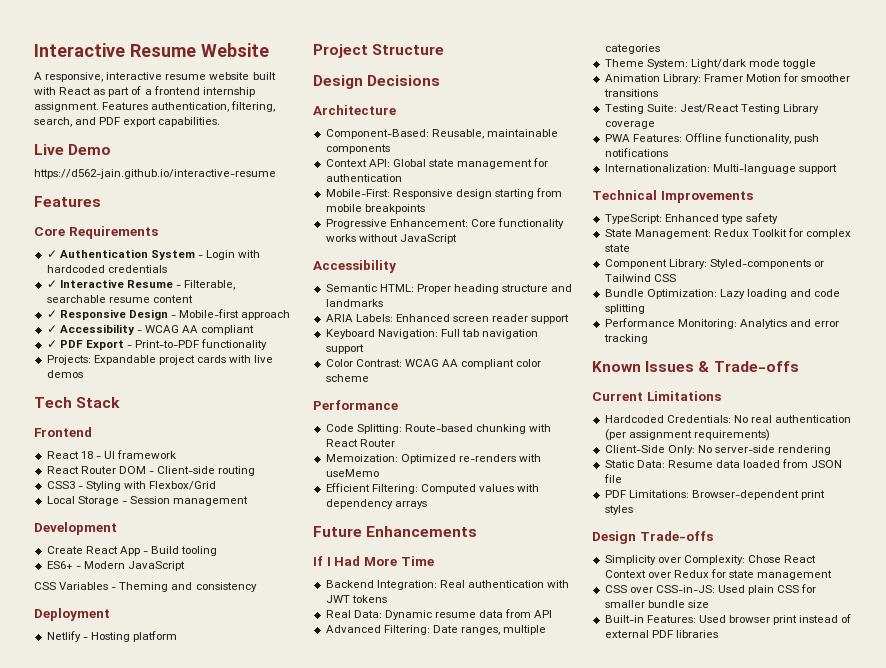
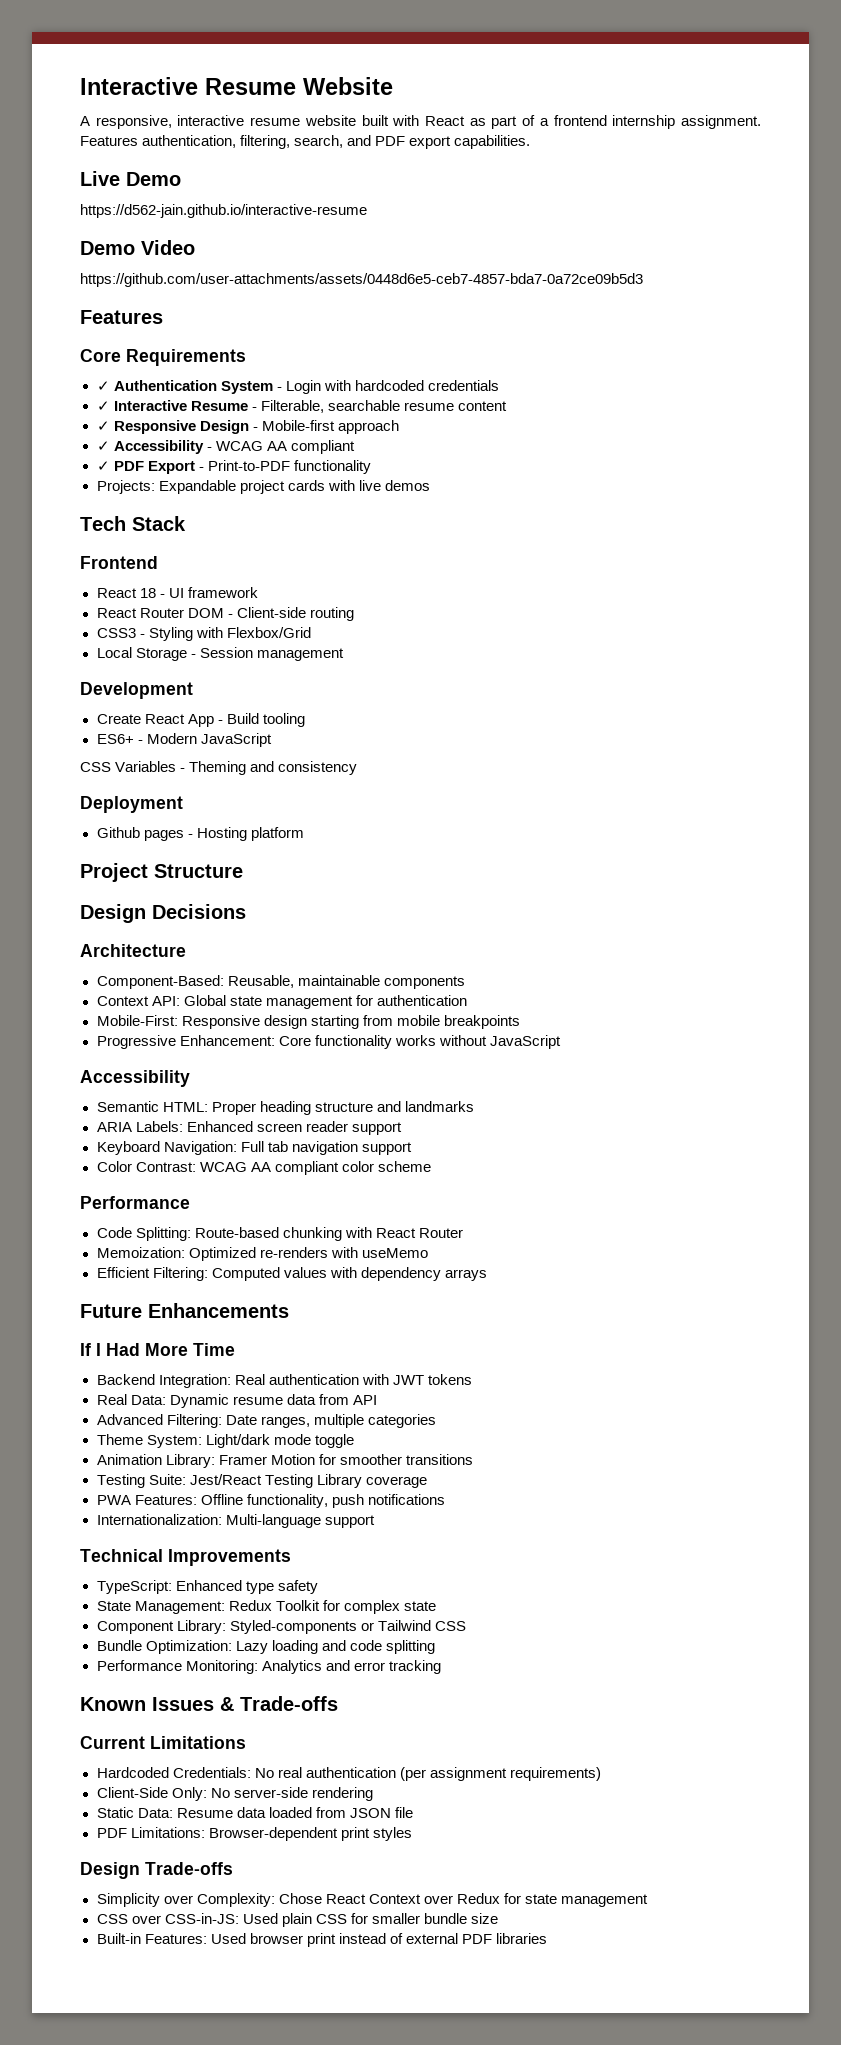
+ Demo Video
+ https://github.com/user-attachments/assets/0448d6e5-ceb7-4857-bda7-0a72ce09b5d3
- Netlify - Hosting platform
+ Github pages - Hosting platform

